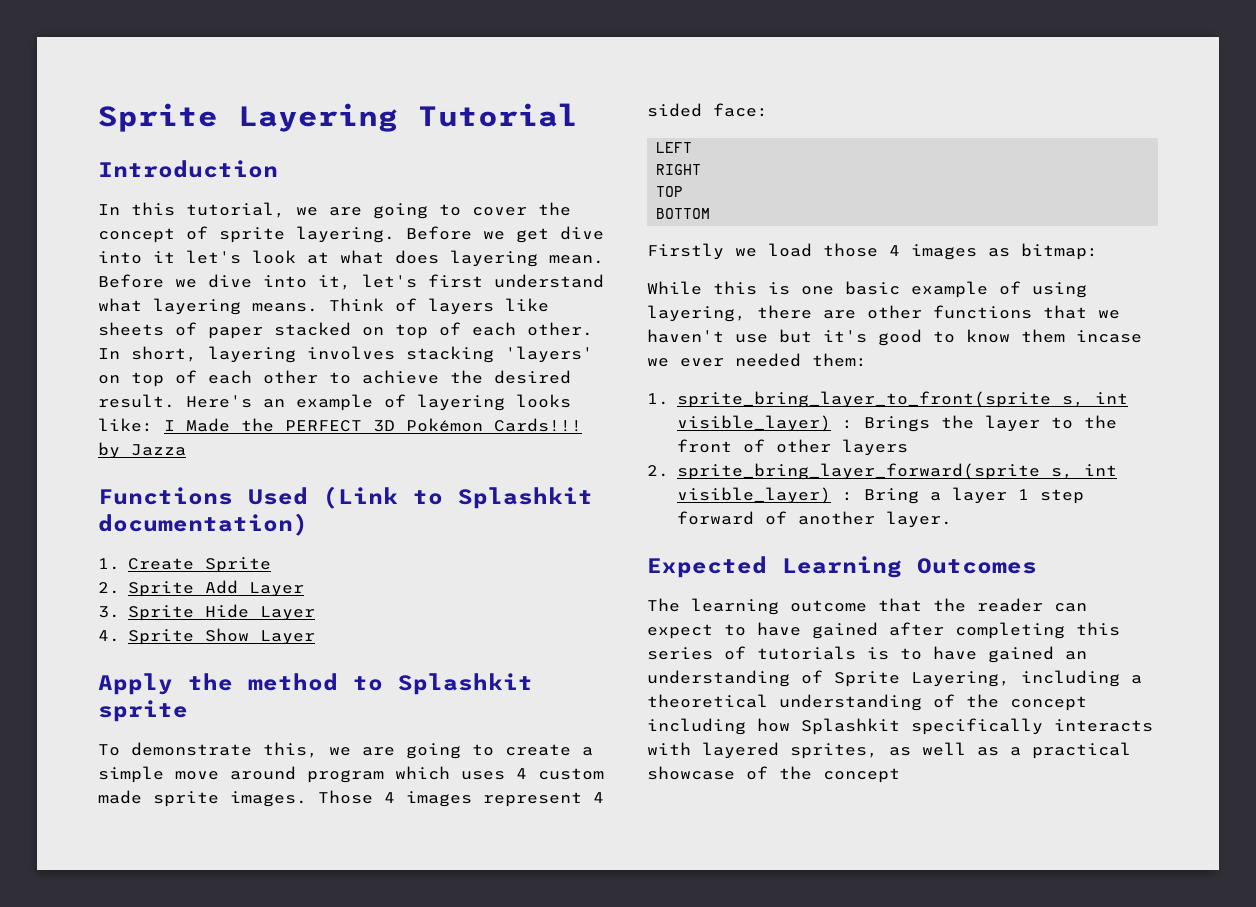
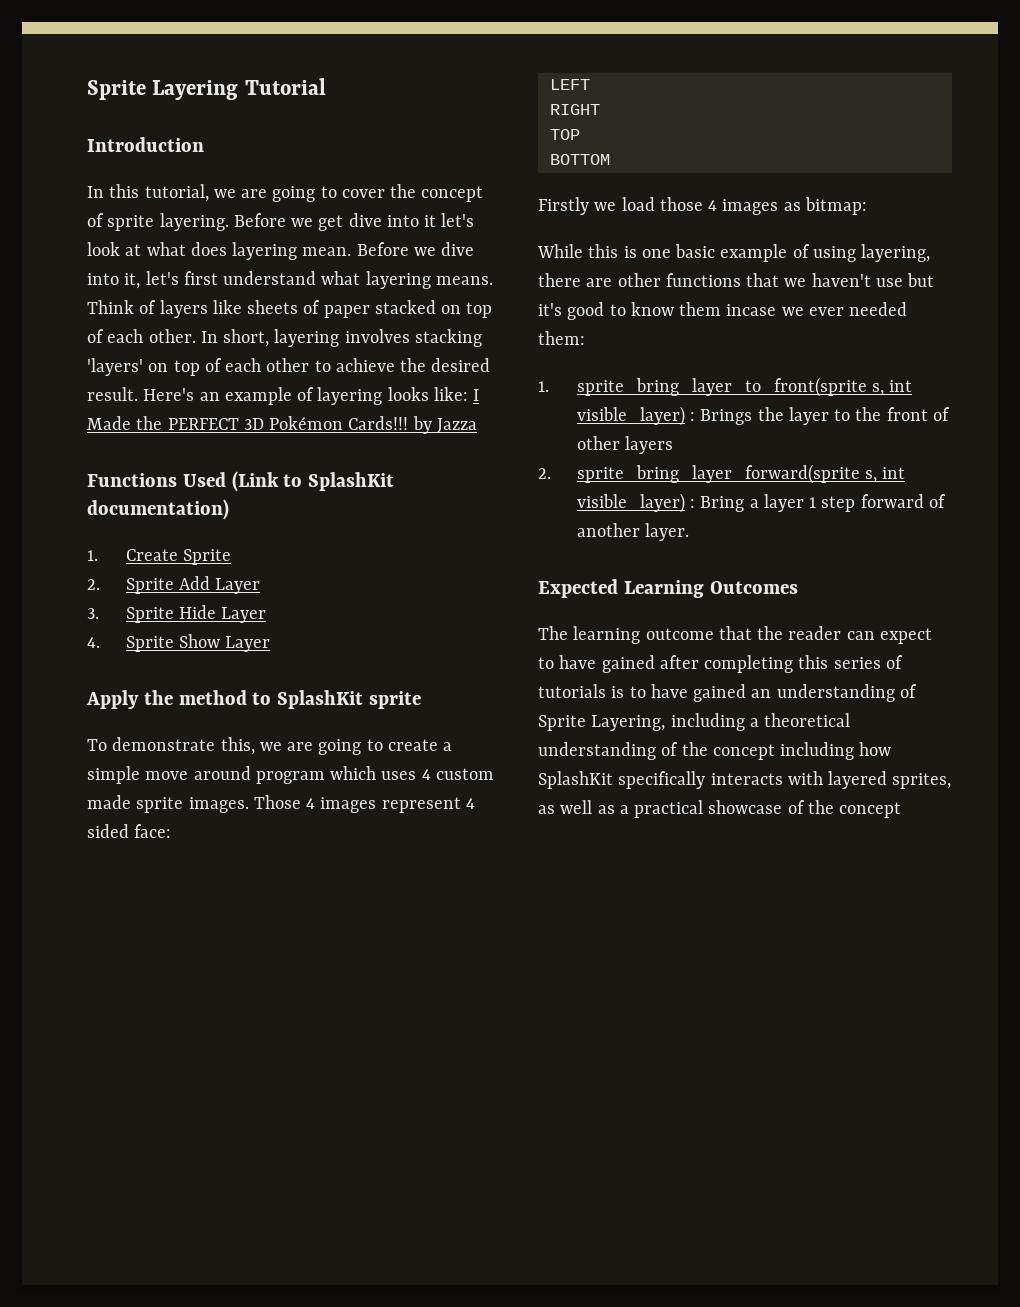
- Functions Used (Link to Splashkit documentation)
+ Functions Used (Link to SplashKit documentation)
- Apply the method to Splashkit sprite
+ Apply the method to SplashKit sprite
- The learning outcome that the reader can expect to have gained after completing this series of tutorials is to have gained an understanding of Sprite Layering, including a theoretical understanding of the concept including how Splashkit specifically interacts with layered sprites, as well as a practical showcase of the concept
+ The learning outcome that the reader can expect to have gained after completing this series of tutorials is to have gained an understanding of Sprite Layering, including a theoretical understanding of the concept including how SplashKit specifically interacts with layered sprites, as well as a practical showcase of the concept

